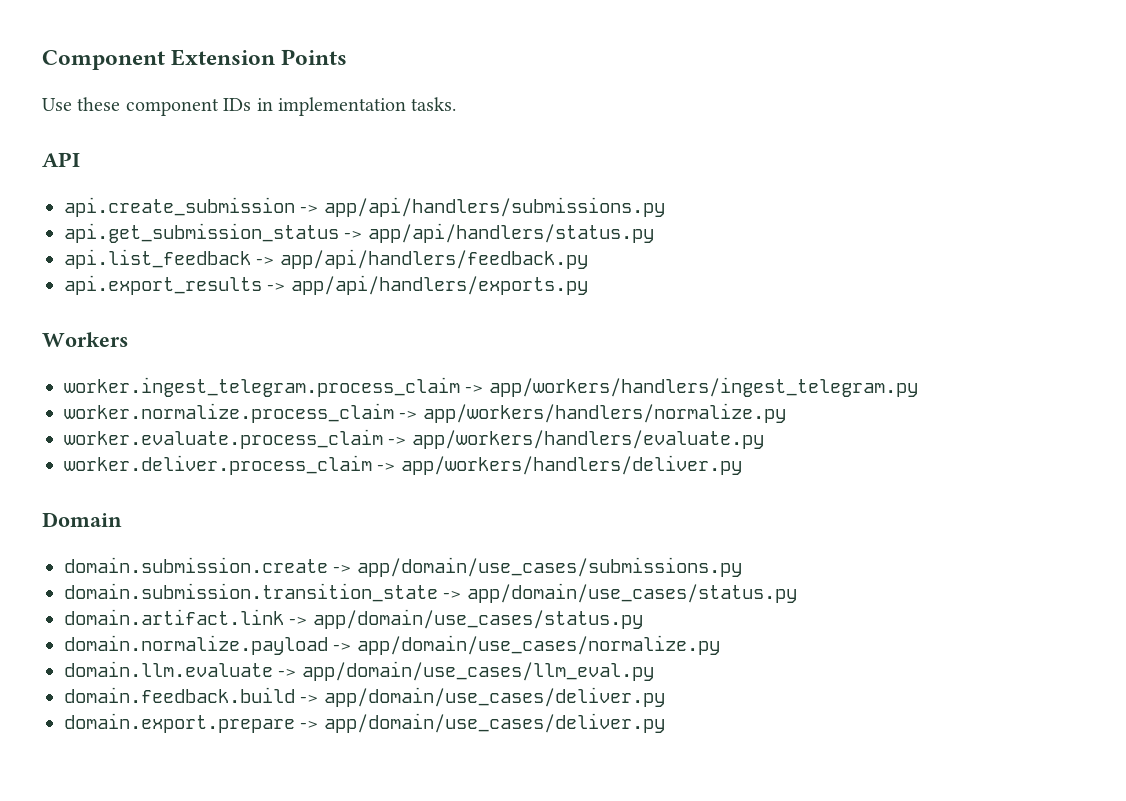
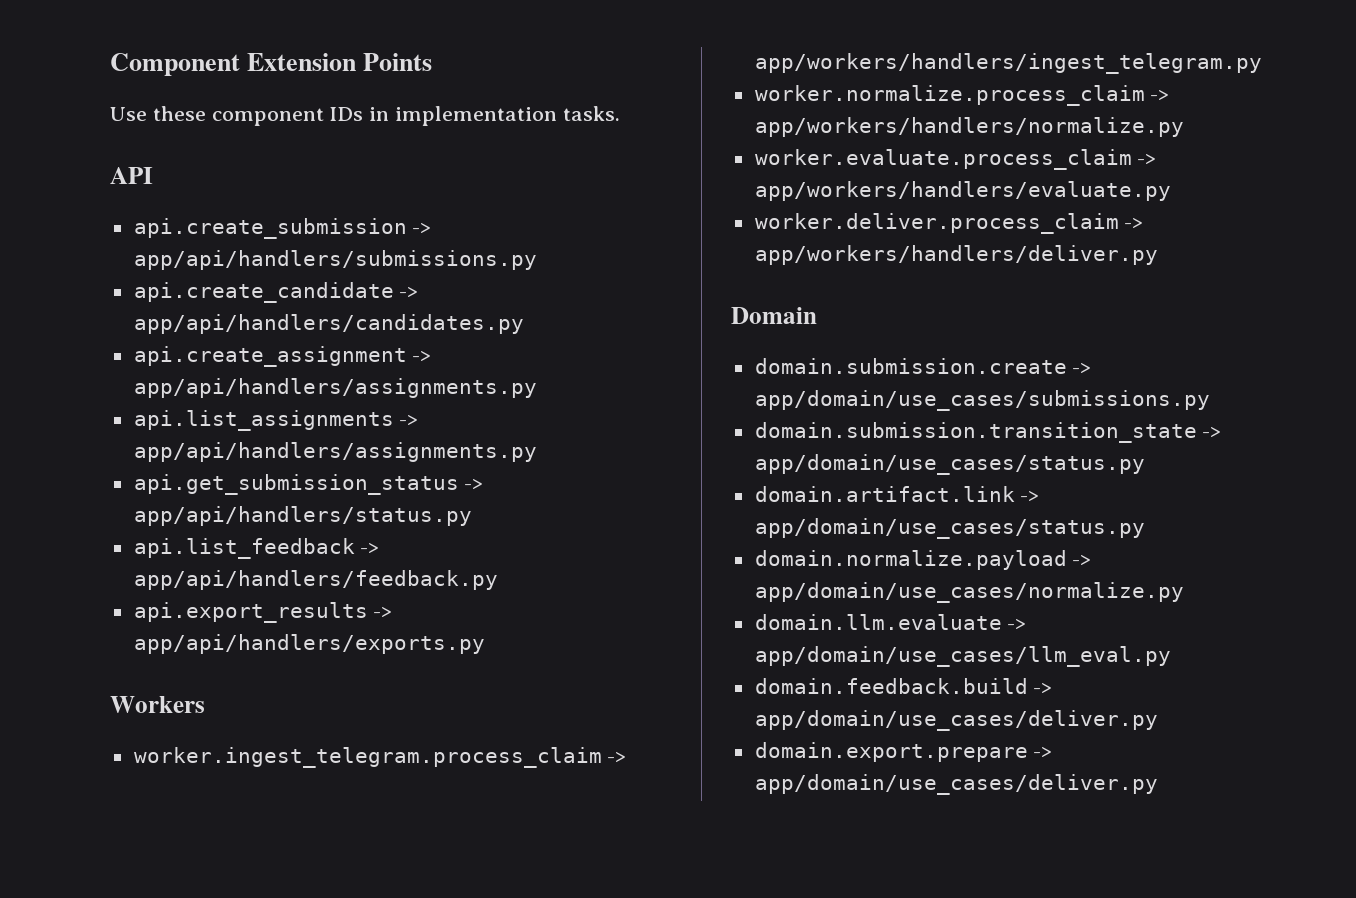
+ api.create_candidate -> app/api/handlers/candidates.py
+ api.create_assignment -> app/api/handlers/assignments.py
+ api.list_assignments -> app/api/handlers/assignments.py

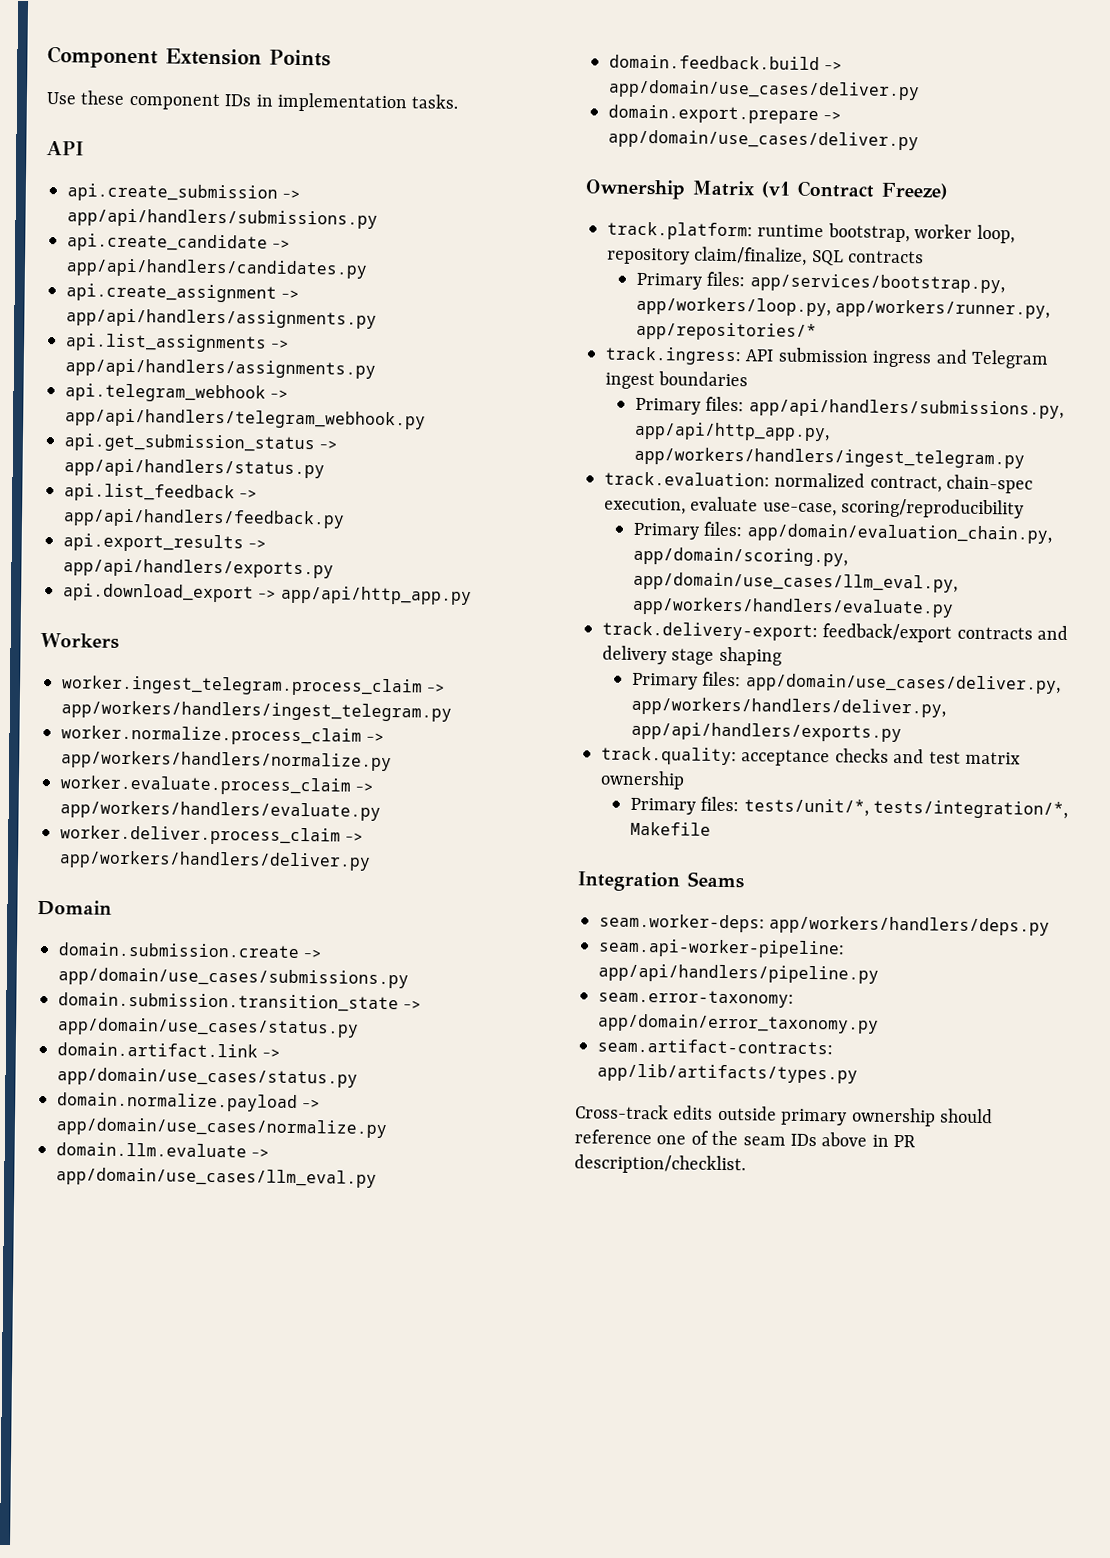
+ api.telegram_webhook -> app/api/handlers/telegram_webhook.py
+ api.download_export -> app/api/http_app.py
+ Ownership Matrix (v1 Contract Freeze)
+ track.platform: runtime bootstrap, worker loop, repository claim/finalize, SQL contracts
+ Primary files: app/services/bootstrap.py, app/workers/loop.py, app/workers/runner.py, app/repositories/*
+ track.ingress: API submission ingress and Telegram ingest boundaries
+ Primary files: app/api/handlers/submissions.py, app/api/http_app.py, app/workers/handlers/ingest_telegram.py
+ track.evaluation: normalized contract, chain-spec execution, evaluate use-case, scoring/reproducibility
+ Primary files: app/domain/evaluation_chain.py, app/domain/scoring.py, app/domain/use_cases/llm_eval.py, app/workers/handlers/evaluate.py
+ track.delivery-export: feedback/export contracts and delivery stage shaping
+ Primary files: app/domain/use_cases/deliver.py, app/workers/handlers/deliver.py, app/api/handlers/exports.py
+ track.quality: acceptance checks and test matrix ownership
+ Primary files: tests/unit/*, tests/integration/*, Makefile
+ Integration Seams
+ seam.worker-deps: app/workers/handlers/deps.py
+ seam.api-worker-pipeline: app/api/handlers/pipeline.py
+ seam.error-taxonomy: app/domain/error_taxonomy.py
+ seam.artifact-contracts: app/lib/artifacts/types.py
+ Cross-track edits outside primary ownership should reference one of the seam IDs above in PR description/checklist.

